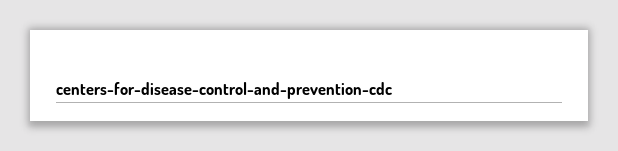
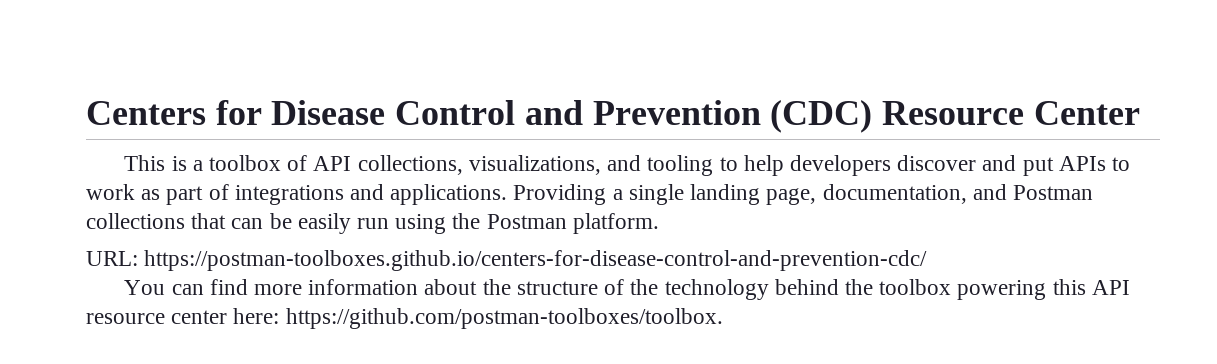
- centers-for-disease-control-and-prevention-cdc
+ Centers for Disease Control and Prevention (CDC) Resource Center
+ This is a toolbox of API collections, visualizations, and tooling to help developers discover and put APIs to work as part of integrations and applications. Providing a single landing page, documentation, and Postman collections that can be easily run using the Postman platform.
+ URL: https://postman-toolboxes.github.io/centers-for-disease-control-and-prevention-cdc/
+ You can find more information about the structure of the technology behind the toolbox powering this API resource center here: https://github.com/postman-toolboxes/toolbox.

